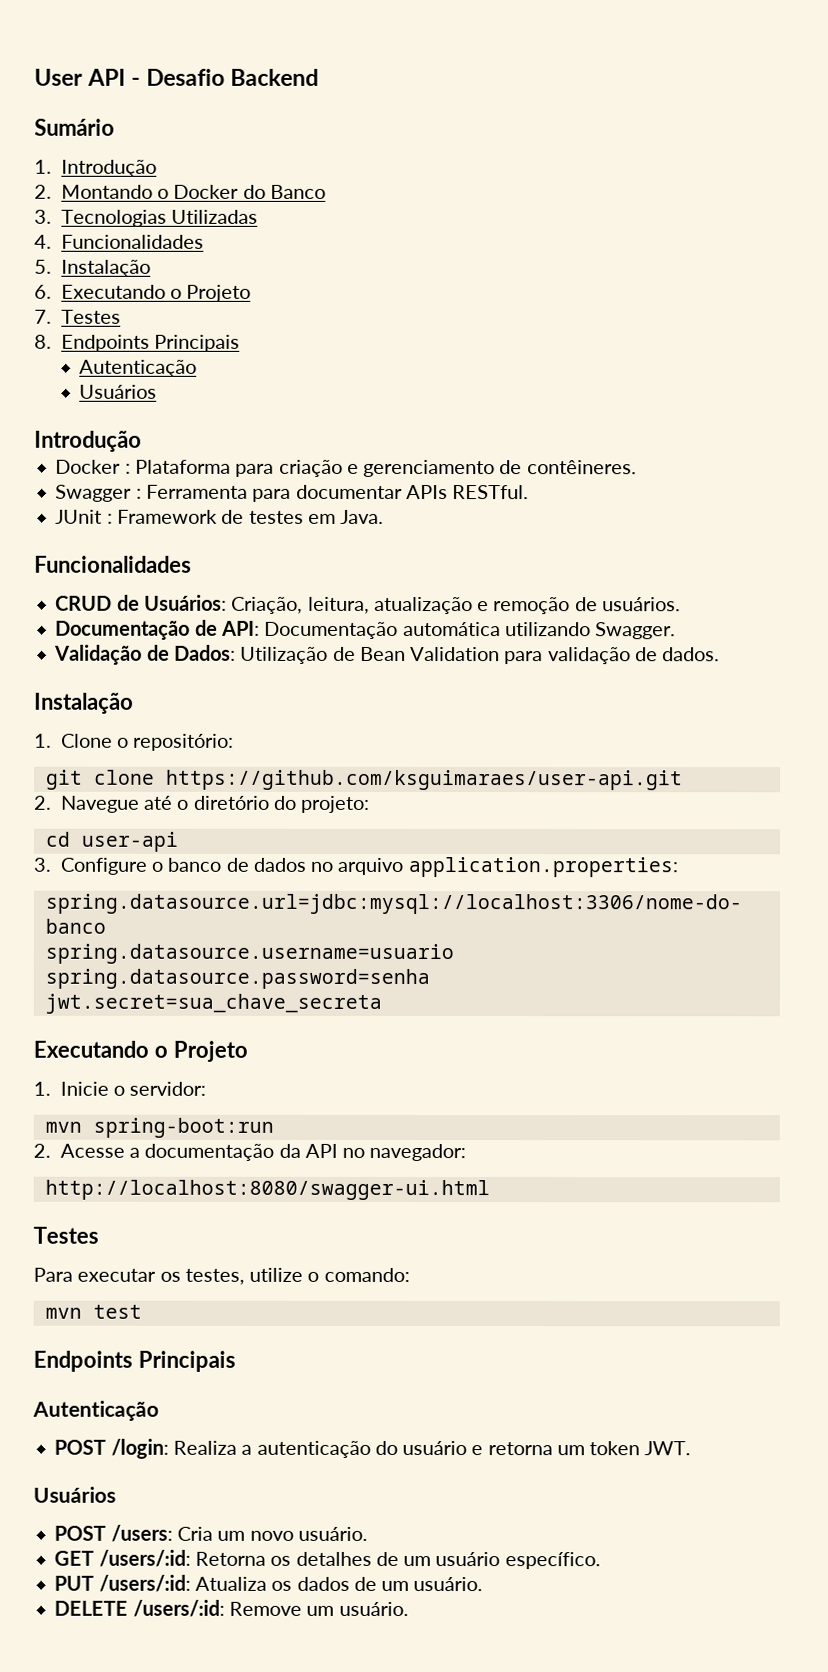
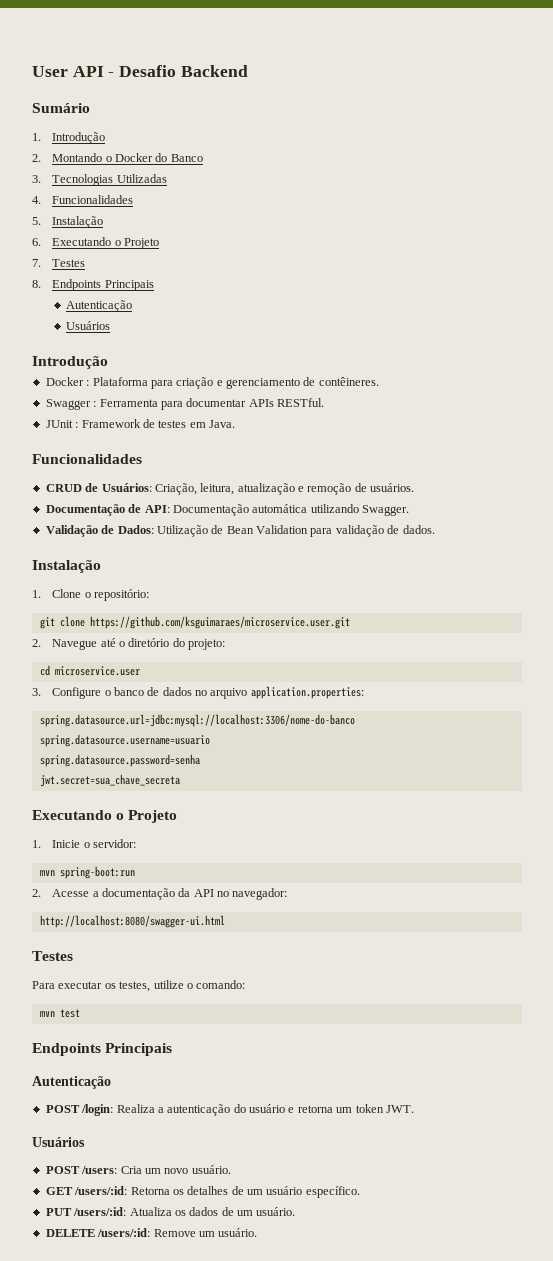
- git clone https://github.com/ksguimaraes/user-api.git
+ git clone https://github.com/ksguimaraes/microservice.user.git
- cd user-api
+ cd microservice.user

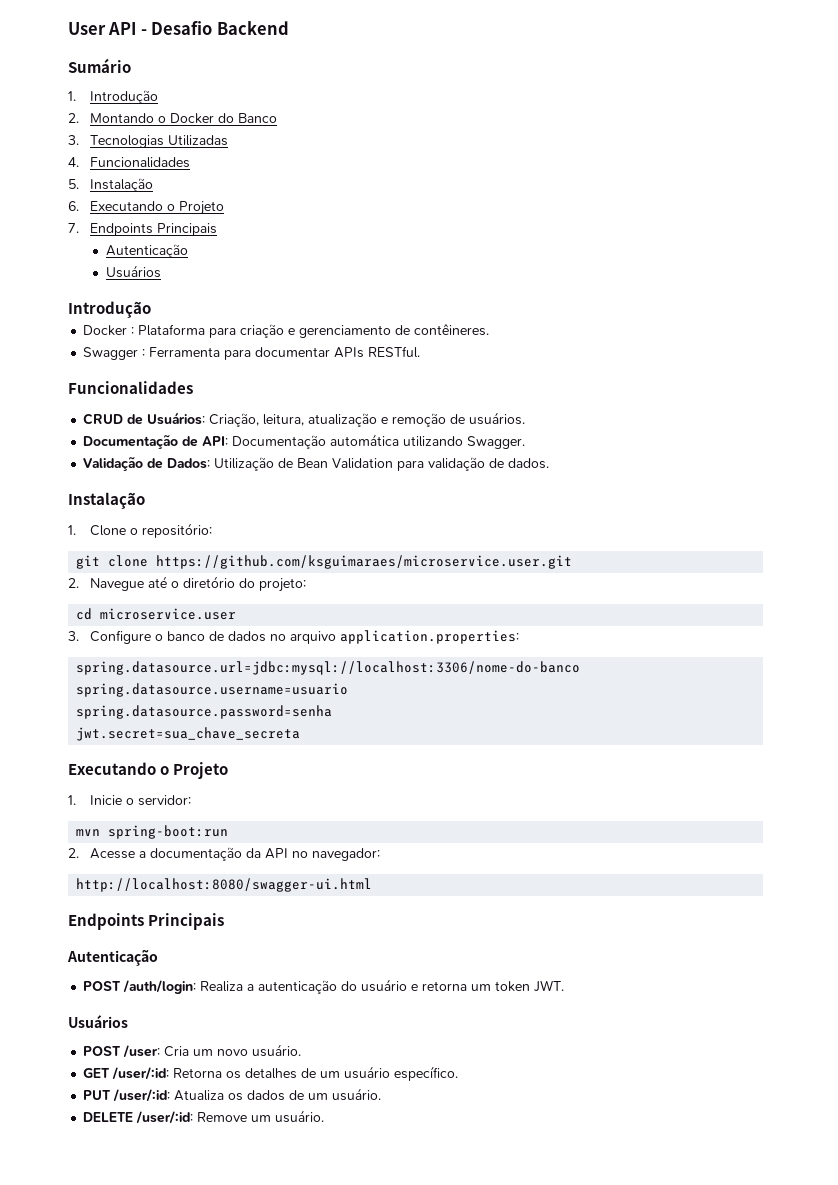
- 7. Testes
- 8. Endpoints Principais
+ 7. Endpoints Principais
- JUnit : Framework de testes em Java.
  http://localhost:8080/swagger-ui.html
- Testes
- Para executar os testes, utilize o comando:
- mvn test
- POST /login: Realiza a autenticação do usuário e retorna um token JWT.
+ POST /auth/login: Realiza a autenticação do usuário e retorna um token JWT.
- POST /users: Cria um novo usuário.
+ POST /user: Cria um novo usuário.
- GET /users/:id: Retorna os detalhes de um usuário específico.
+ GET /user/:id: Retorna os detalhes de um usuário específico.
- PUT /users/:id: Atualiza os dados de um usuário.
+ PUT /user/:id: Atualiza os dados de um usuário.
- DELETE /users/:id: Remove um usuário.
+ DELETE /user/:id: Remove um usuário.

